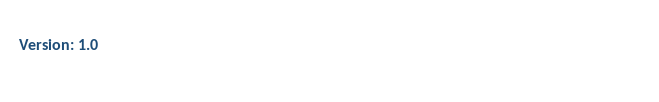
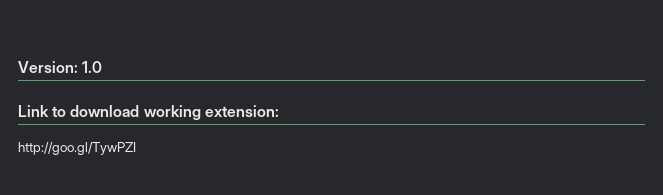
+ Link to download working extension:
+ http://goo.gl/TywPZI

